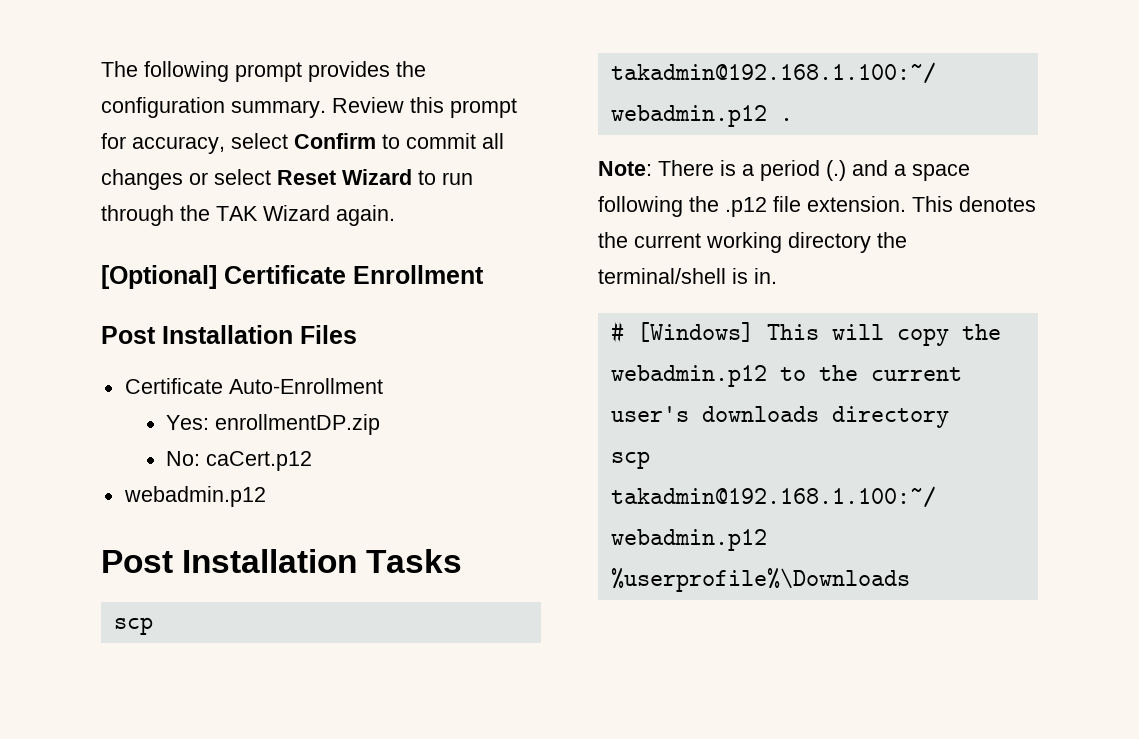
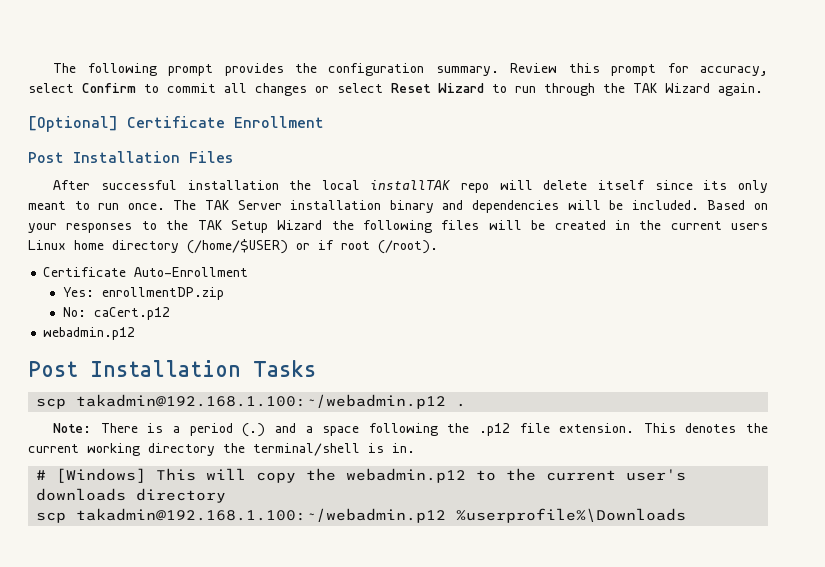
+ After successful installation the local installTAK repo will delete itself since its only meant to run once. The TAK Server installation binary and dependencies will be included. Based on your responses to the TAK Setup Wizard the following files will be created in the current users Linux home directory (/home/$USER) or if root (/root).

